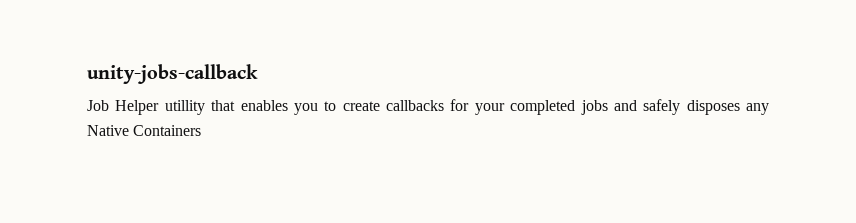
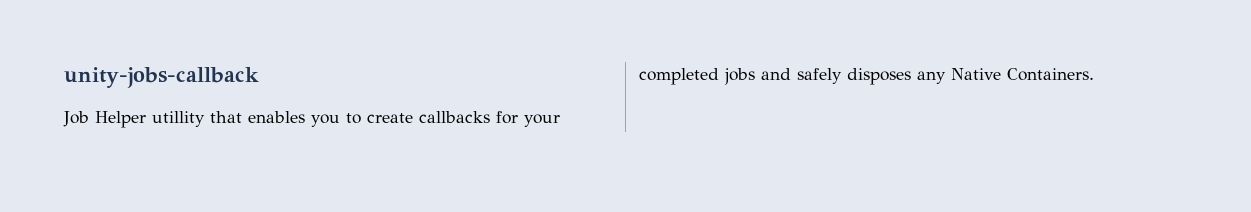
- Job Helper utillity that enables you to create callbacks for your completed jobs and safely disposes any Native Containers
+ Job Helper utillity that enables you to create callbacks for your completed jobs and safely disposes any Native Containers.

